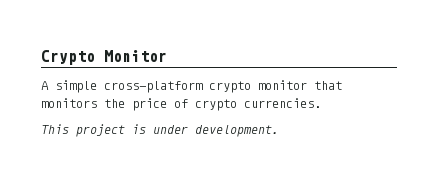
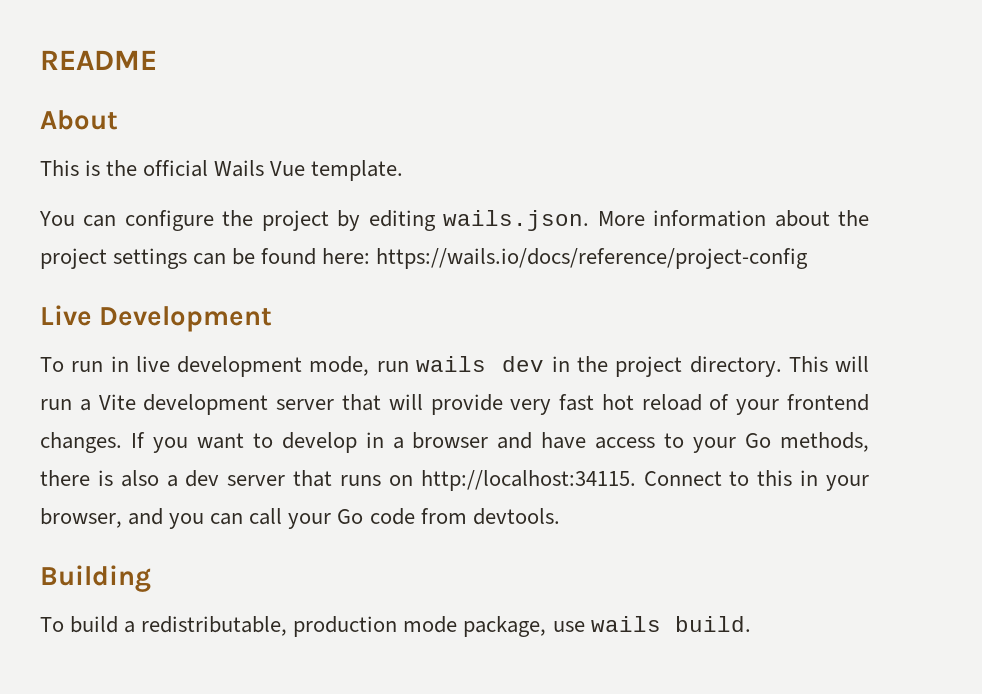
- Crypto Monitor
- A simple cross-platform crypto monitor that monitors the price of crypto currencies.
- This project is under development.
+ README
+ About
+ This is the official Wails Vue template.
+ You can configure the project by editing wails.json. More information about the project settings can be found here: https://wails.io/docs/reference/project-config
+ Live Development
+ To run in live development mode, run wails dev in the project directory. This will run a Vite development server that will provide very fast hot reload of your frontend changes. If you want to develop in a browser and have access to your Go methods, there is also a dev server that runs on http://localhost:34115. Connect to this in your browser, and you can call your Go code from devtools.
+ Building
+ To build a redistributable, production mode package, use wails build.

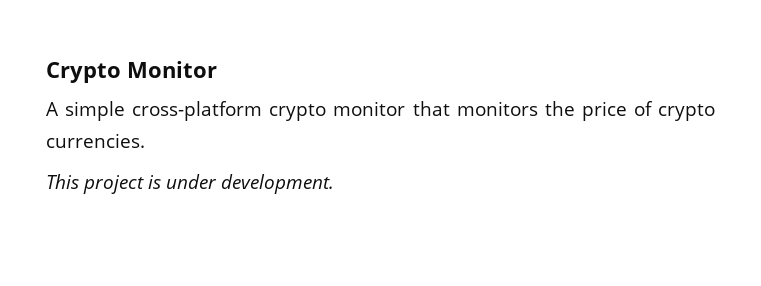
- README
- About
- This is the official Wails Vue template.
- You can configure the project by editing wails.json. More information about the project settings can be found here: https://wails.io/docs/reference/project-config
- Live Development
- To run in live development mode, run wails dev in the project directory. This will run a Vite development server that will provide very fast hot reload of your frontend changes. If you want to develop in a browser and have access to your Go methods, there is also a dev server that runs on http://localhost:34115. Connect to this in your browser, and you can call your Go code from devtools.
- Building
- To build a redistributable, production mode package, use wails build.
+ Crypto Monitor
+ A simple cross-platform crypto monitor that monitors the price of crypto currencies.
+ This project is under development.

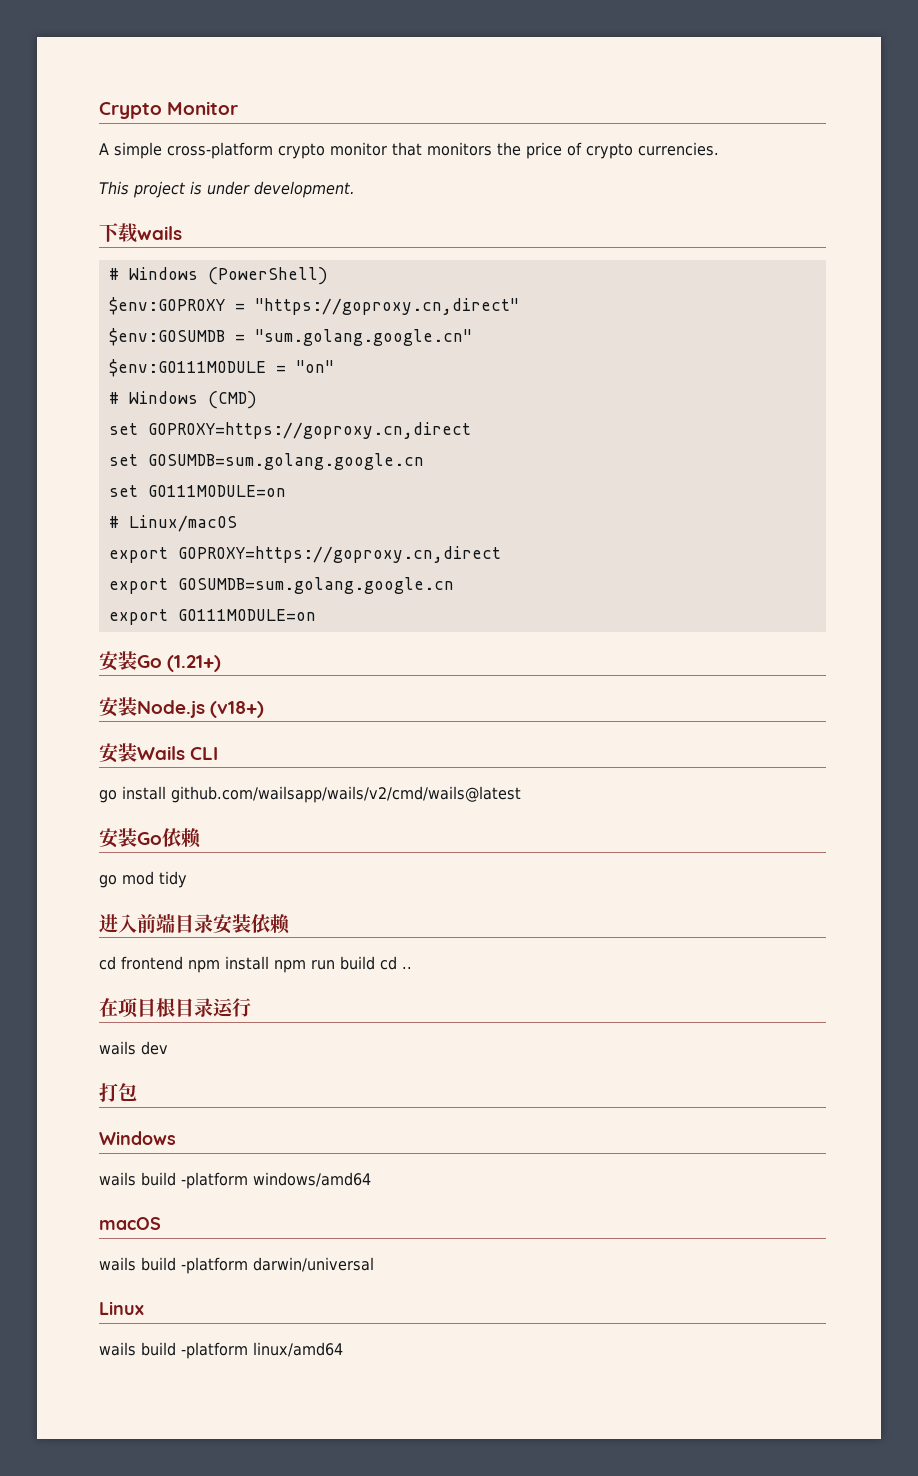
+ 下载wails
+ # Windows (PowerShell)
+ $env:GOPROXY = "https://goproxy.cn,direct"
+ $env:GOSUMDB = "sum.golang.google.cn"
+ $env:GO111MODULE = "on"
+ # Windows (CMD)
+ set GOPROXY=https://goproxy.cn,direct
+ set GOSUMDB=sum.golang.google.cn
+ set GO111MODULE=on
+ # Linux/macOS
+ export GOPROXY=https://goproxy.cn,direct
+ export GOSUMDB=sum.golang.google.cn
+ export GO111MODULE=on
+ 安装Go (1.21+)
+ 安装Node.js (v18+)
+ 安装Wails CLI
+ go install github.com/wailsapp/wails/v2/cmd/wails@latest
+ 安装Go依赖
+ go mod tidy
+ 进入前端目录安装依赖
+ cd frontend npm install npm run build cd ..
+ 在项目根目录运行
+ wails dev
+ 打包
+ Windows
+ wails build -platform windows/amd64
+ macOS
+ wails build -platform darwin/universal
+ Linux
+ wails build -platform linux/amd64

